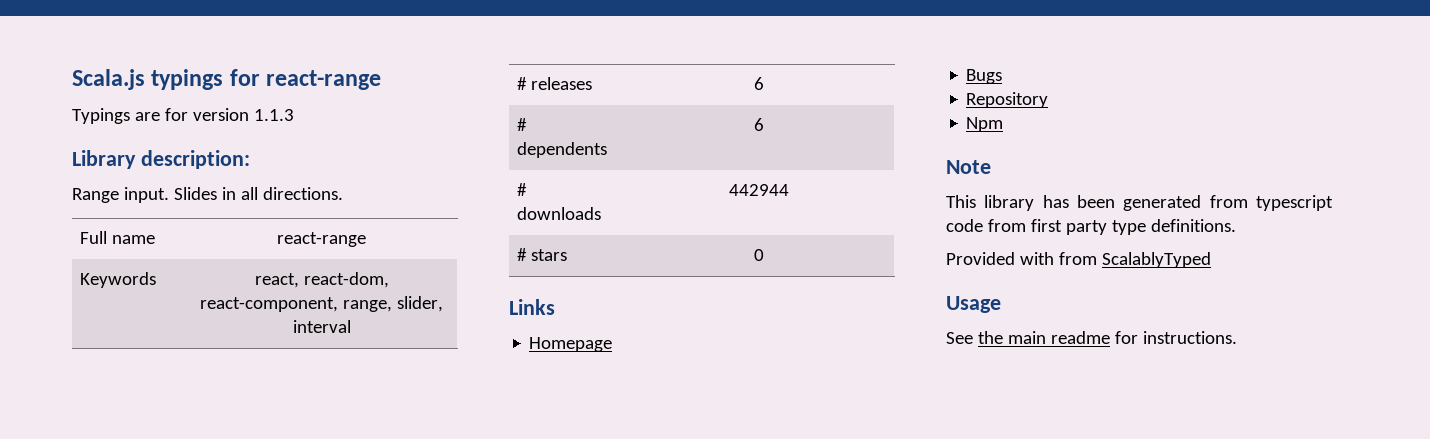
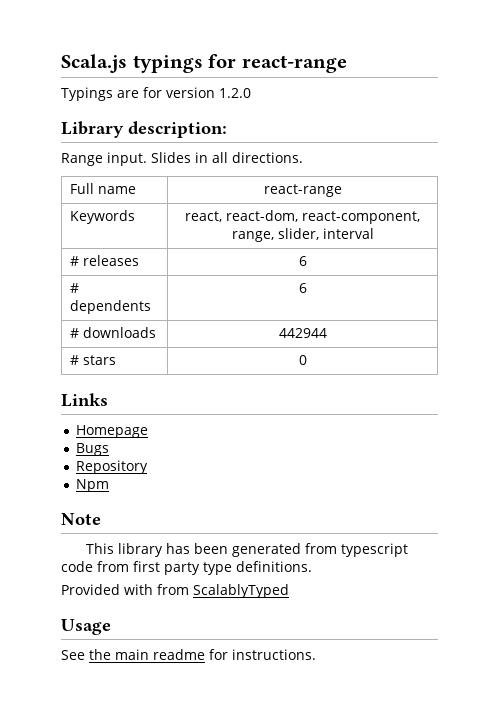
- Typings are for version 1.1.3
+ Typings are for version 1.2.0

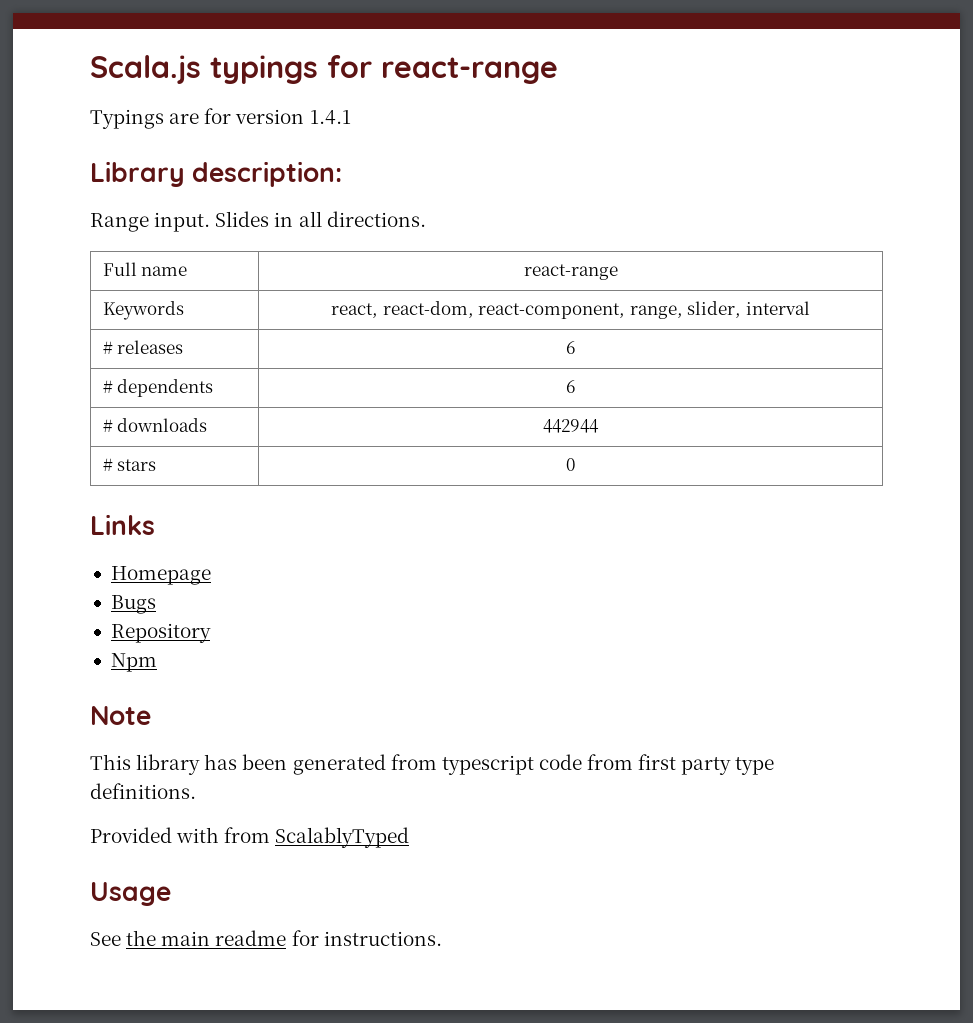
- Typings are for version 1.2.0
+ Typings are for version 1.4.1

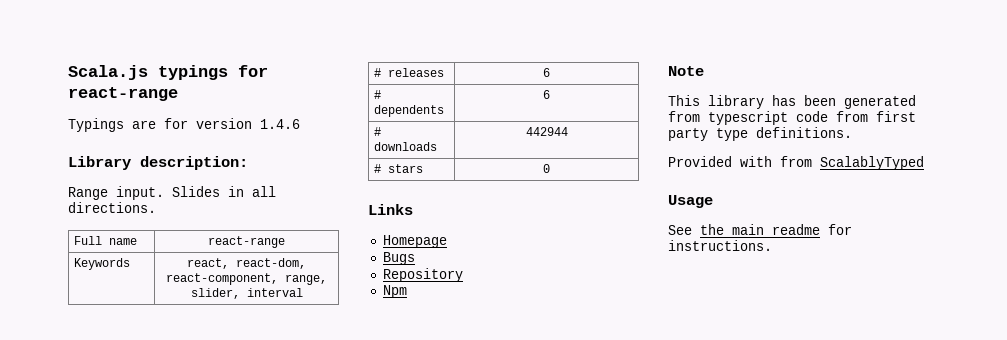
- Typings are for version 1.4.1
+ Typings are for version 1.4.6

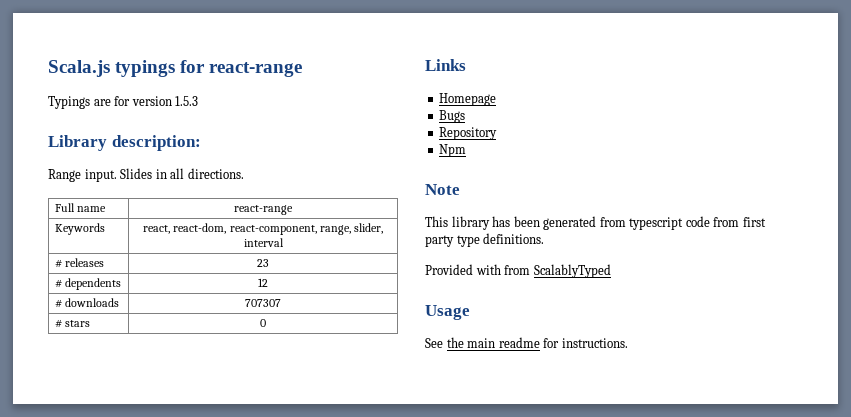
- Typings are for version 1.4.6
+ Typings are for version 1.5.3
- # releases | 6
+ # releases | 23
- # dependents | 6
+ # dependents | 12
- # downloads | 442944
+ # downloads | 707307

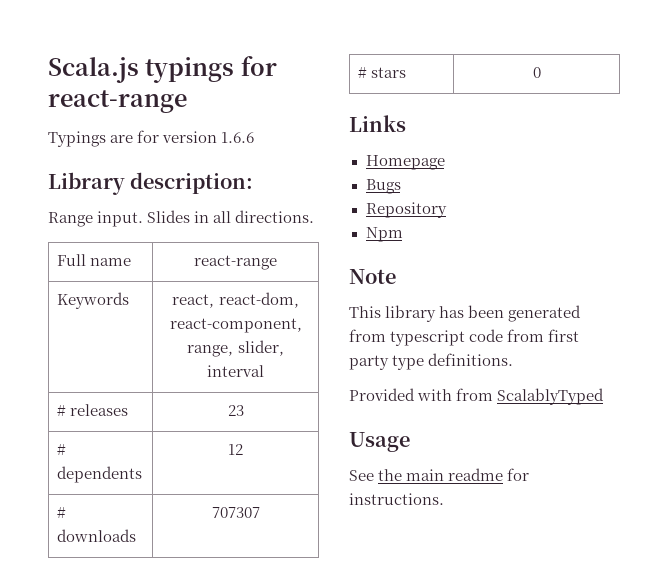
- Typings are for version 1.5.3
+ Typings are for version 1.6.6

